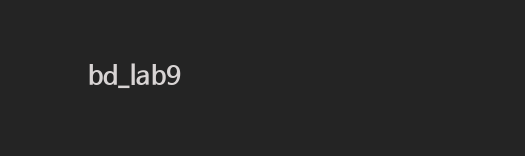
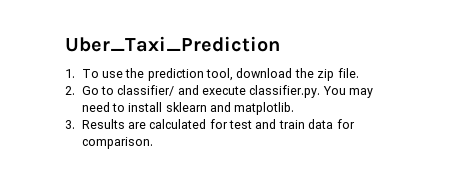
- bd_lab9
+ Uber_Taxi_Prediction
+ 1. To use the prediction tool, download the zip file.
+ 2. Go to classifier/ and execute classifier.py. You may need to install sklearn and matplotlib.
+ 3. Results are calculated for test and train data for comparison.

